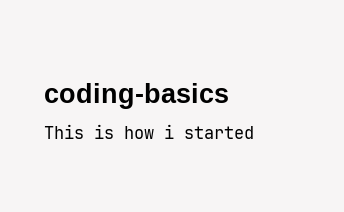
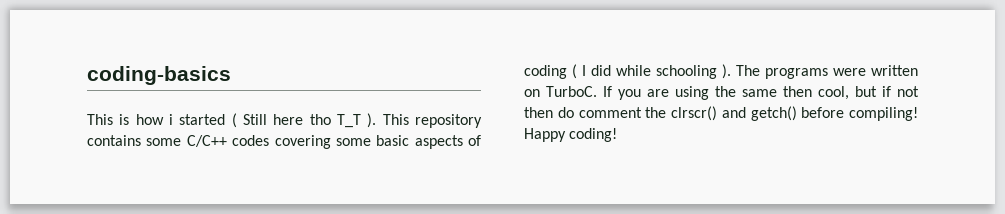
- This is how i started
+ This is how i started ( Still here tho T_T ). This repository contains some C/C++ codes covering some basic aspects of coding ( I did while schooling ). The programs were written on TurboC. If you are using the same then cool, but if not then do comment the clrscr() and getch() before compiling! Happy coding!

